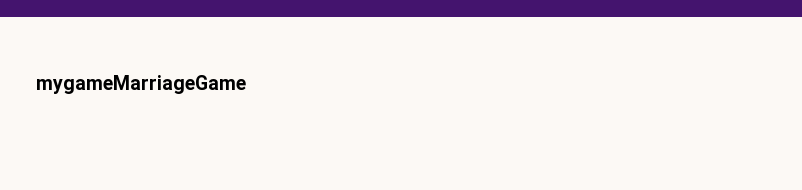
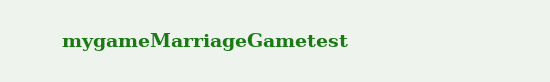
- mygameMarriageGame
+ mygameMarriageGametest

